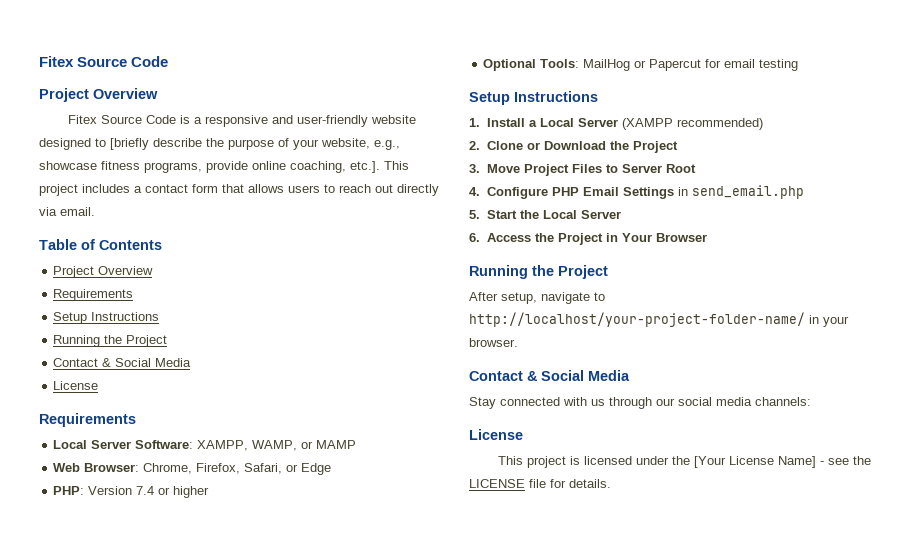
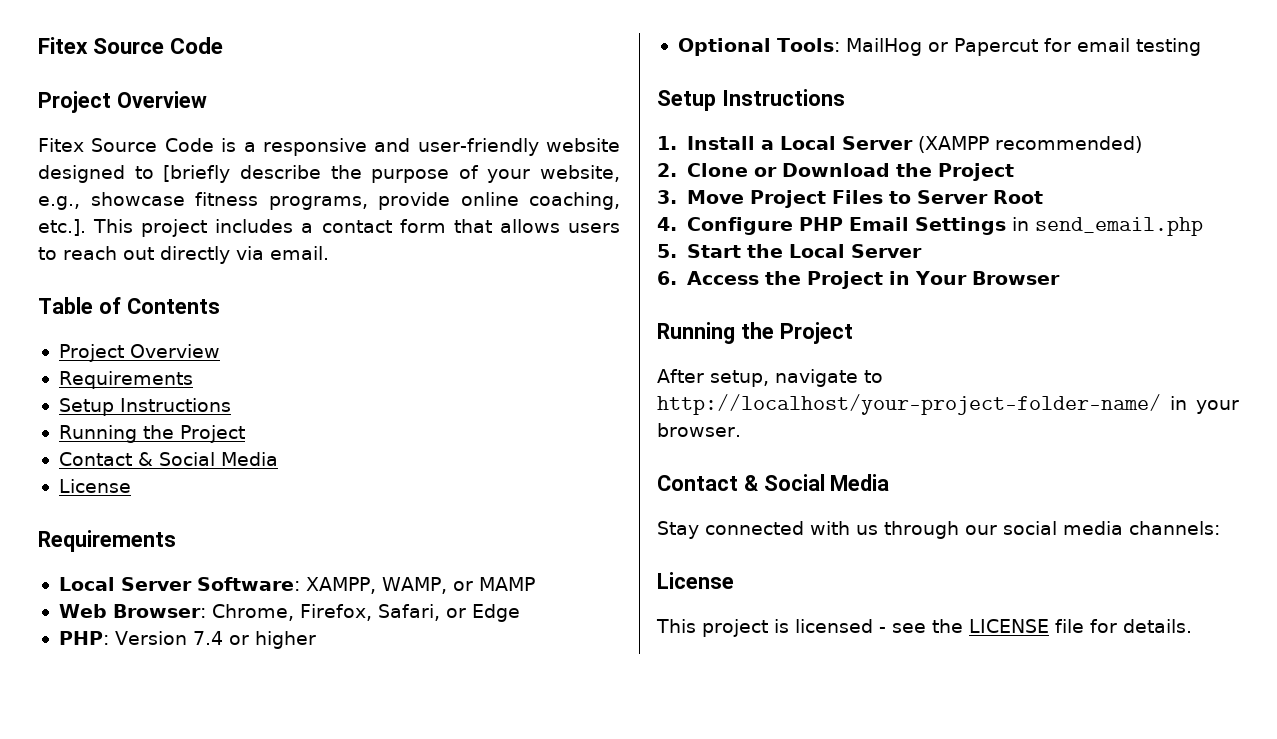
- This project is licensed under the [Your License Name] - see the LICENSE file for details.
+ This project is licensed - see the LICENSE file for details.

